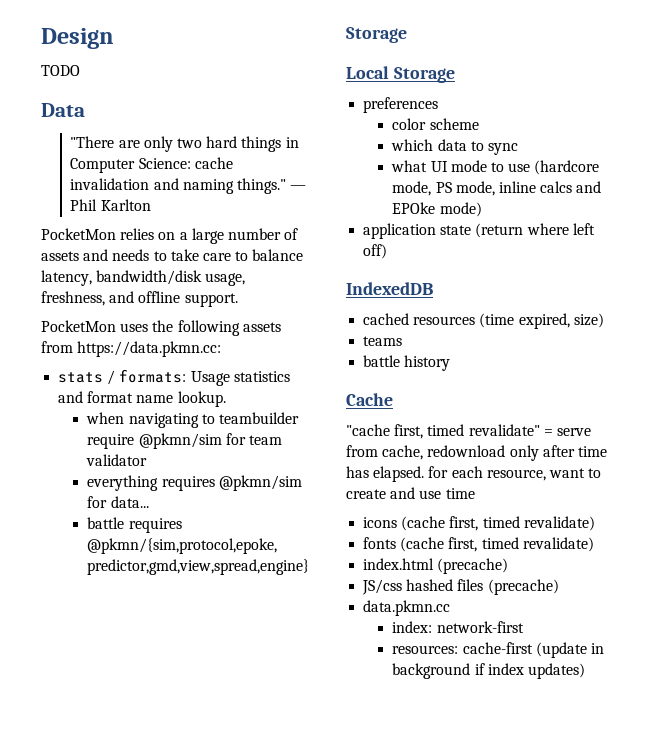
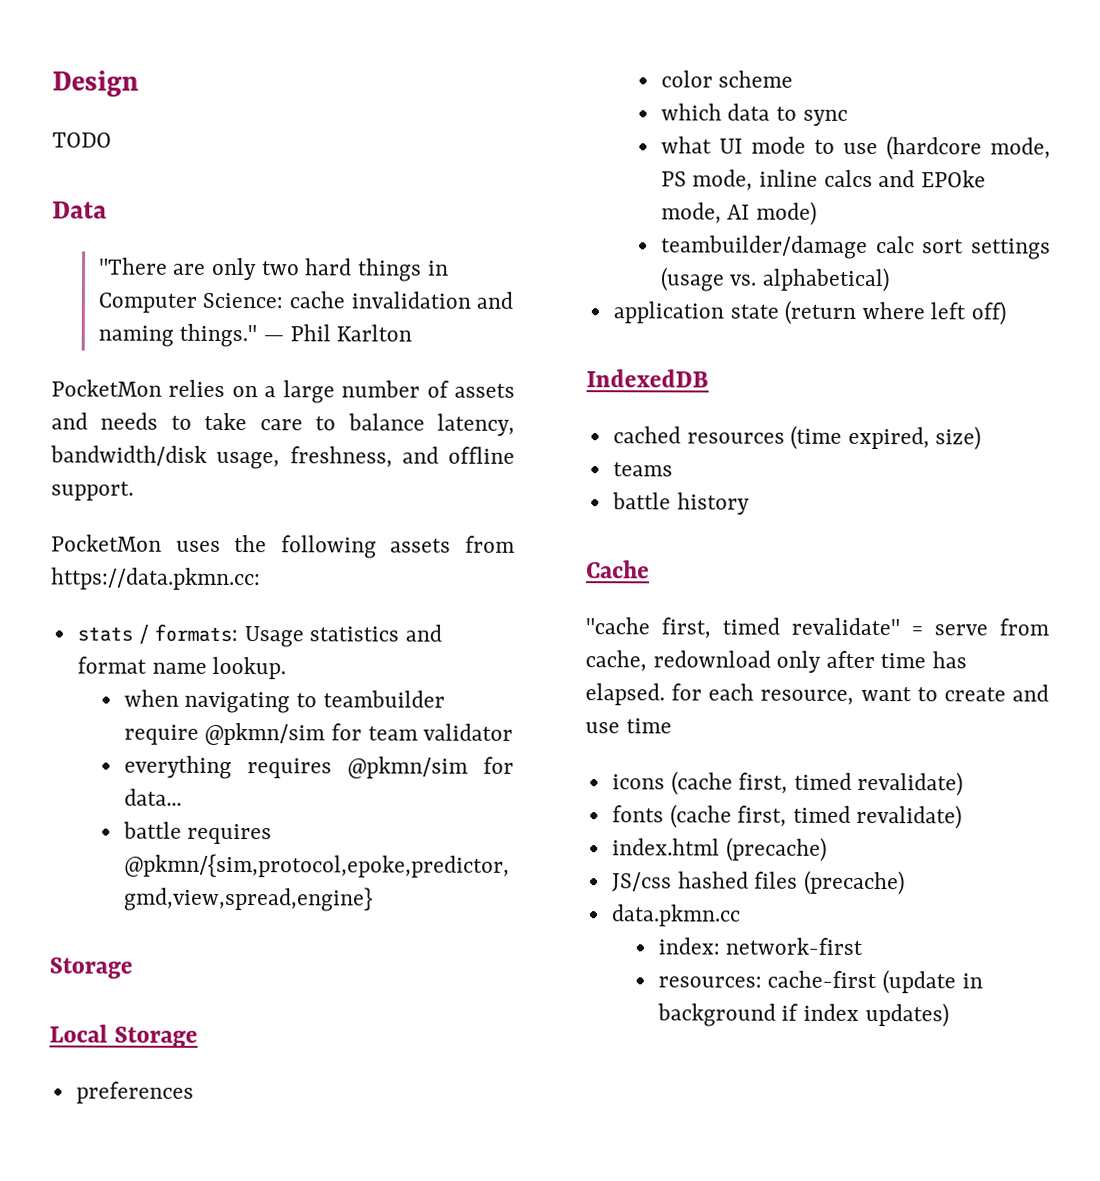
- what UI mode to use (hardcore mode, PS mode, inline calcs and EPOke mode)
+ what UI mode to use (hardcore mode, PS mode, inline calcs and EPOke mode, AI mode)
+ teambuilder/damage calc sort settings (usage vs. alphabetical)

